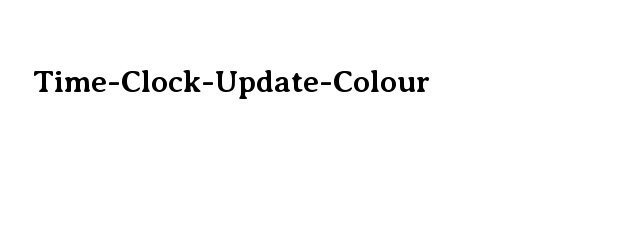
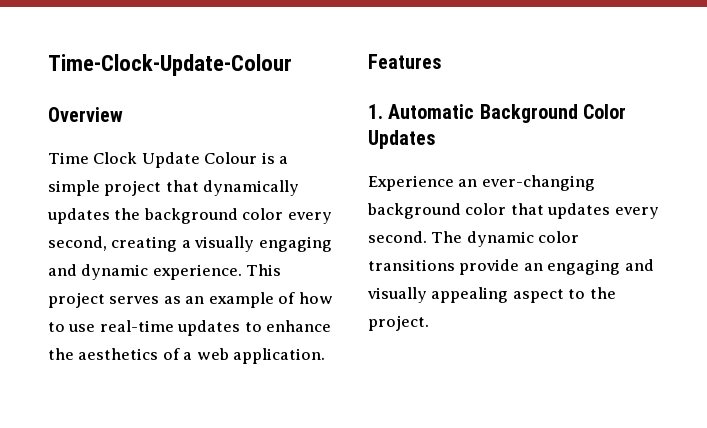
+ Overview
+ Time Clock Update Colour is a simple project that dynamically updates the background color every second, creating a visually engaging and dynamic experience. This project serves as an example of how to use real-time updates to enhance the aesthetics of a web application.
+ Features
+ 1. Automatic Background Color Updates
+ Experience an ever-changing background color that updates every second. The dynamic color transitions provide an engaging and visually appealing aspect to the project.

